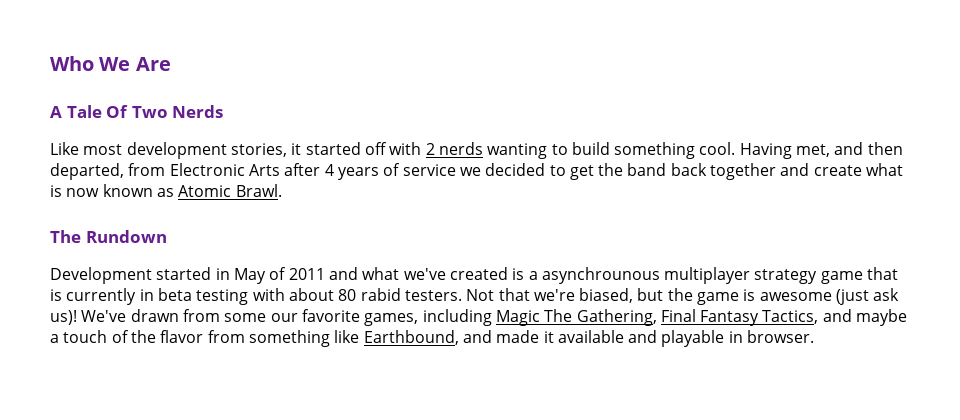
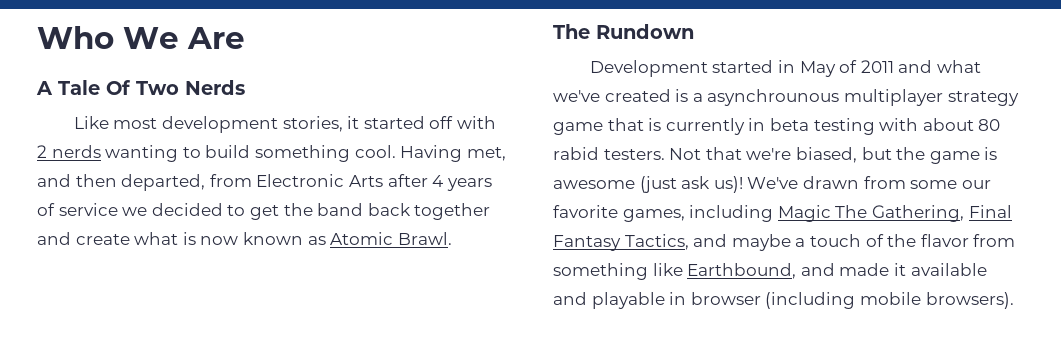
- We've drawn from some our favorite games, including Magic The Gathering, Final Fantasy Tactics, and maybe a touch of the flavor from something like Earthbound, and made it available and playable in browser.
+ We've drawn from some our favorite games, including Magic The Gathering, Final Fantasy Tactics, and maybe a touch of the flavor from something like Earthbound, and made it available and playable in browser (including mobile browsers).

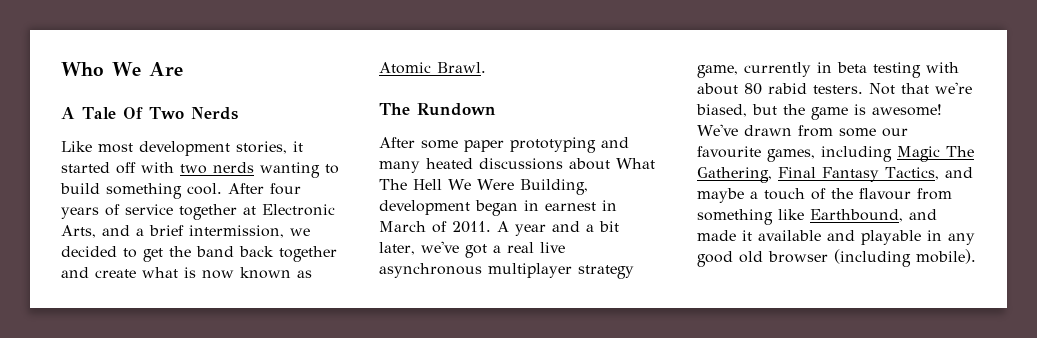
- Like most development stories, it started off with 2 nerds wanting to build something cool.
+ Like most development stories, it started off with two nerds wanting to build something cool.
- Having met, and then departed, from Electronic Arts after 4 years of service we decided to get the band back together and create what is now known as Atomic Brawl.
+ After four years of service together at Electronic Arts, and a brief intermission, we decided to get the band back together and create what is now known as Atomic Brawl.
- Development started in May of 2011 and what we've created is a asynchrounous multiplayer strategy game that is currently in beta testing with about 80 rabid testers.
+ After some paper prototyping and many heated discussions about What The Hell We Were Building, development began in earnest in March of 2011. A year and a bit later, we've got a real live asynchronous multiplayer strategy game, currently in beta testing with about 80 rabid testers.
- Not that we're biased, but the game is awesome (just ask us)!
+ Not that we're biased, but the game is awesome!
- We've drawn from some our favorite games, including Magic The Gathering, Final Fantasy Tactics, and maybe a touch of the flavor from something like Earthbound, and made it available and playable in browser (including mobile browsers).
+ We've drawn from some our favourite games, including Magic The Gathering, Final Fantasy Tactics, and maybe a touch of the flavour from something like Earthbound, and made it available and playable in any good old browser (including mobile).

